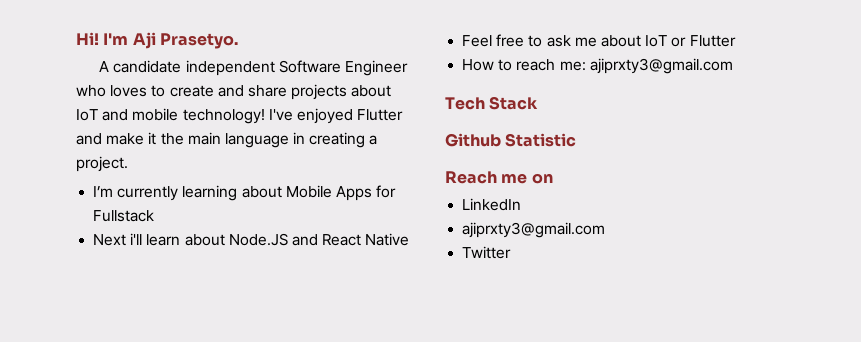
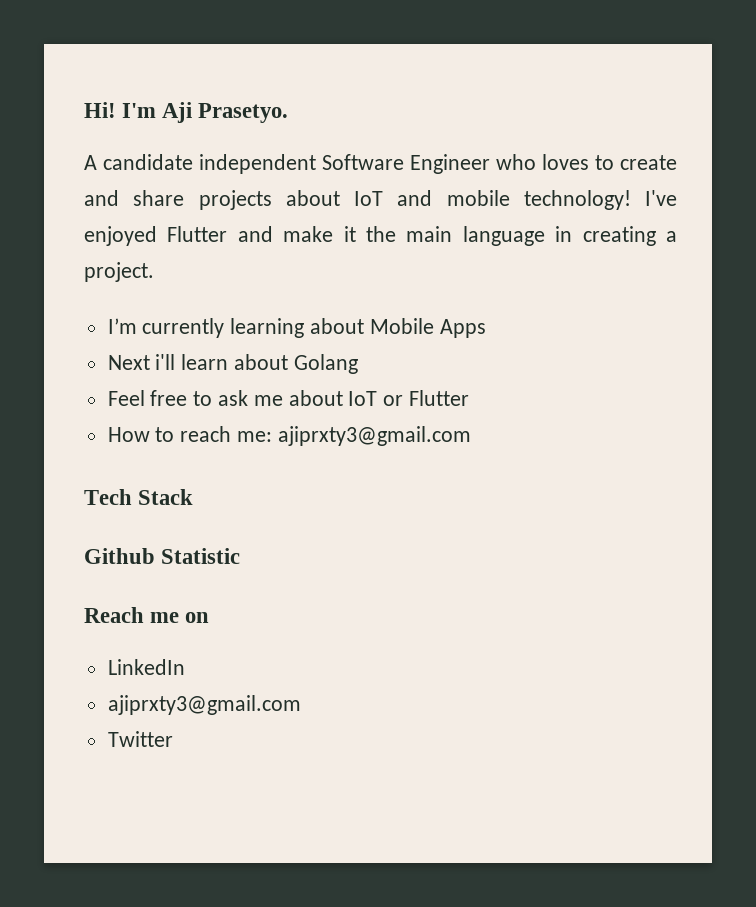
- I’m currently learning about Mobile Apps for Fullstack
+ I’m currently learning about Mobile Apps
- Next i'll learn about Node.JS and React Native
+ Next i'll learn about Golang

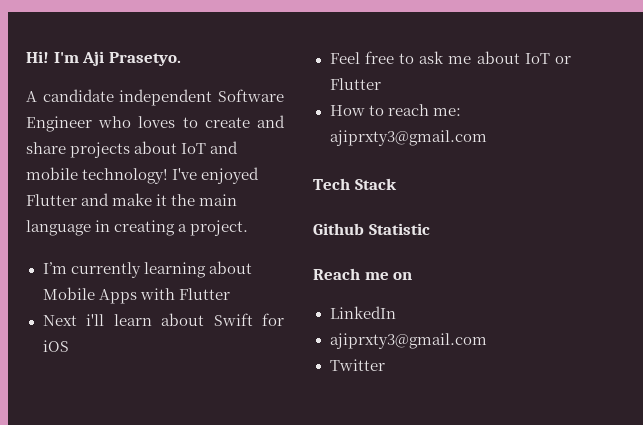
- I’m currently learning about Mobile Apps
+ I’m currently learning about Mobile Apps with Flutter
- Next i'll learn about Golang
+ Next i'll learn about Swift for iOS

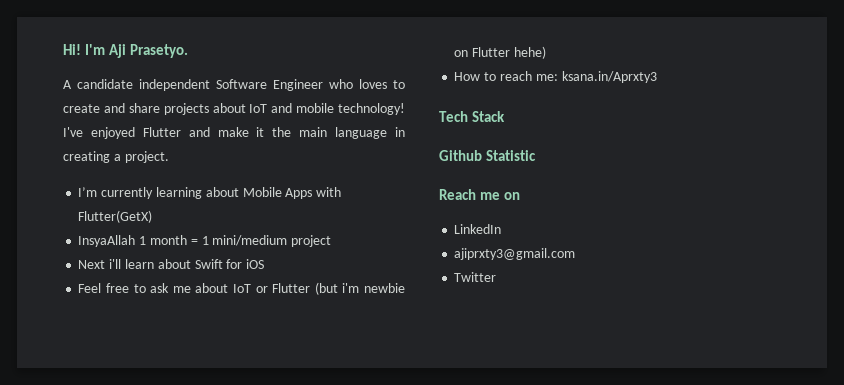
- I’m currently learning about Mobile Apps with Flutter
+ I’m currently learning about Mobile Apps with Flutter(GetX)
+ InsyaAllah 1 month = 1 mini/medium project
- Feel free to ask me about IoT or Flutter
+ Feel free to ask me about IoT or Flutter (but i'm newbie on Flutter hehe)
- How to reach me: ajiprxty3@gmail.com
+ How to reach me: ksana.in/Aprxty3

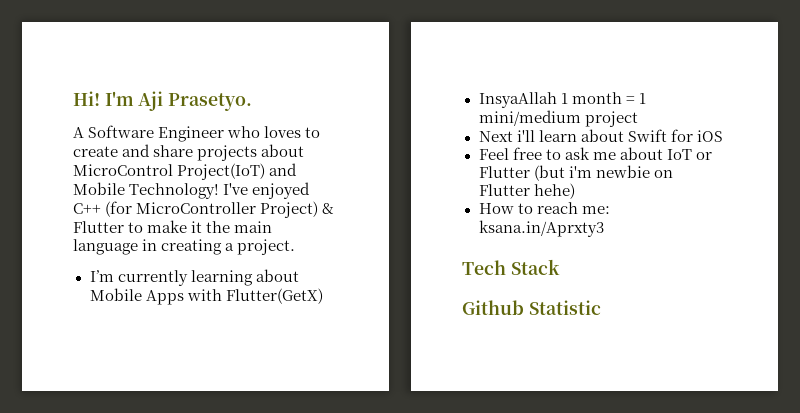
- A candidate independent Software Engineer who loves to create and share projects about IoT and mobile technology! I've enjoyed Flutter and make it the main language in creating a project.
+ A Software Engineer who loves to create and share projects about MicroControl Project(IoT) and Mobile Technology! I've enjoyed C++ (for MicroController Project) & Flutter to make it the main language in creating a project.
- Reach me on
- LinkedIn
- ajiprxty3@gmail.com
- Twitter

